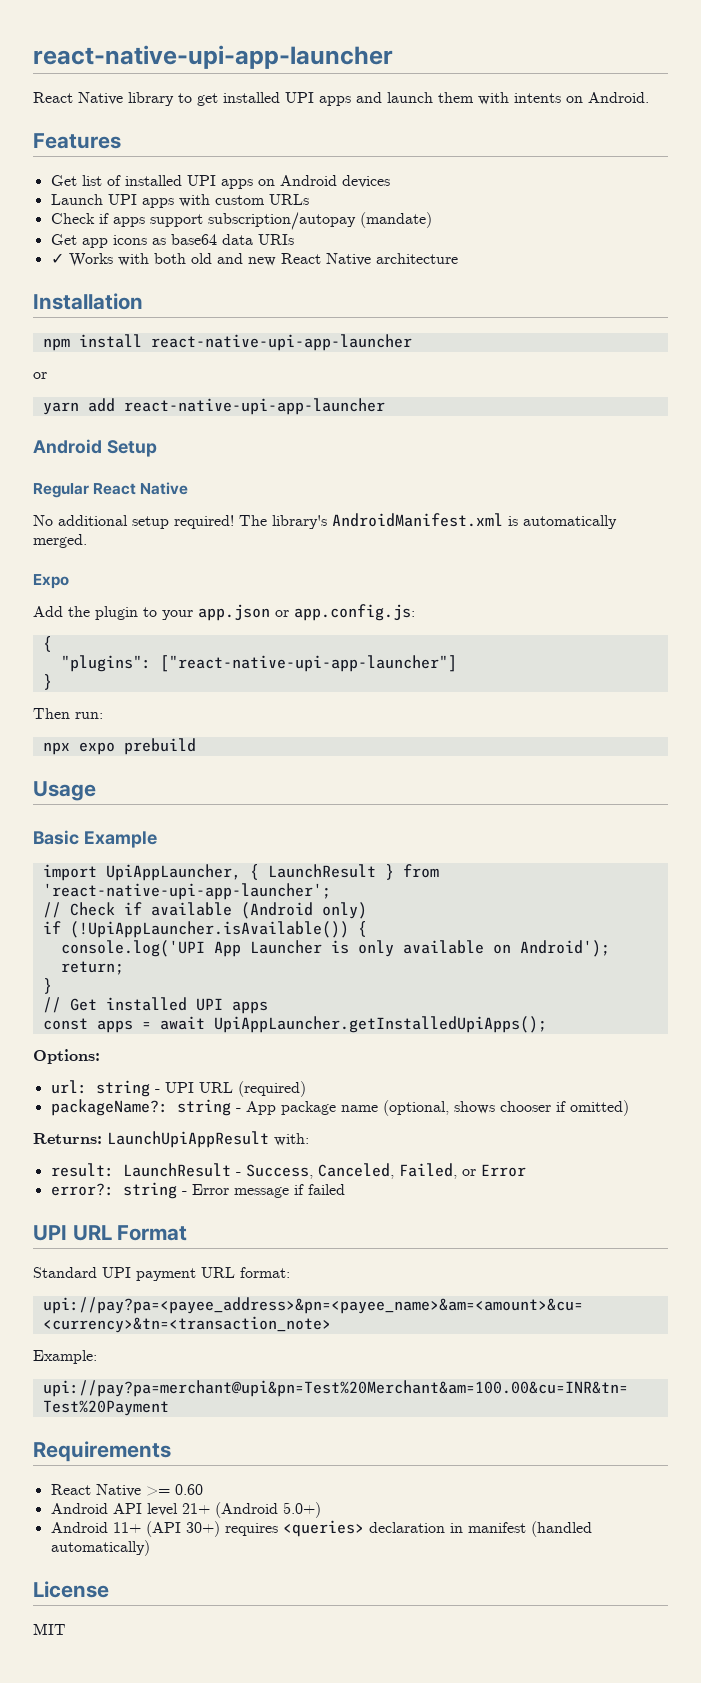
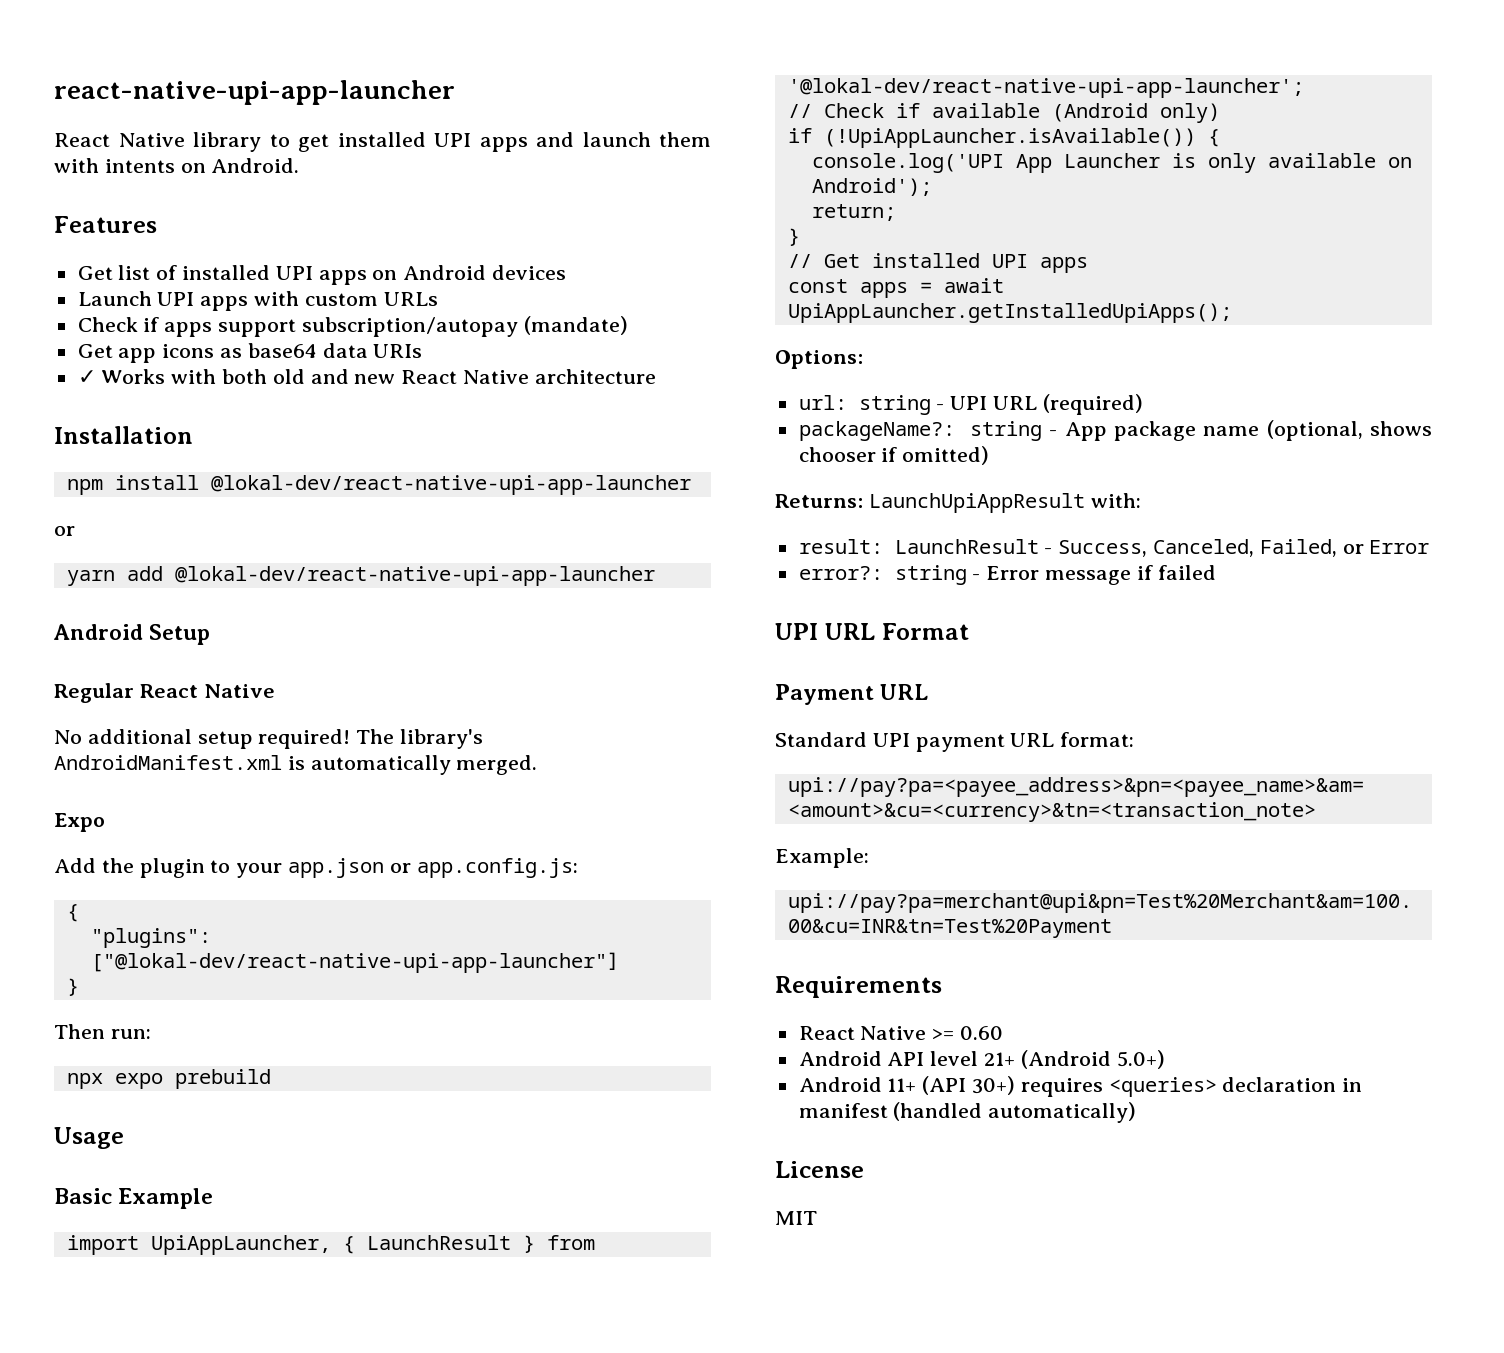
- npm install react-native-upi-app-launcher
+ npm install @lokal-dev/react-native-upi-app-launcher
- yarn add react-native-upi-app-launcher
+ yarn add @lokal-dev/react-native-upi-app-launcher
- "plugins": ["react-native-upi-app-launcher"]
+ "plugins": ["@lokal-dev/react-native-upi-app-launcher"]
- import UpiAppLauncher, { LaunchResult } from 'react-native-upi-app-launcher';
+ import UpiAppLauncher, { LaunchResult } from '@lokal-dev/react-native-upi-app-launcher';
+ Payment URL

